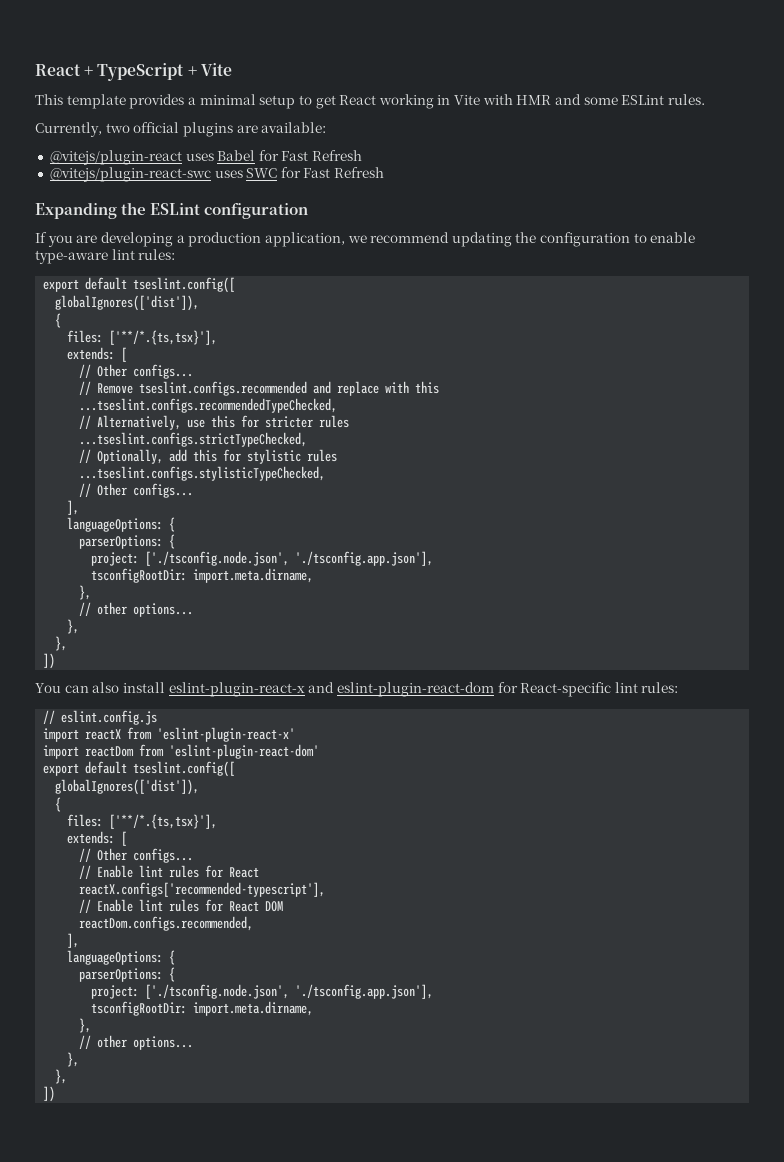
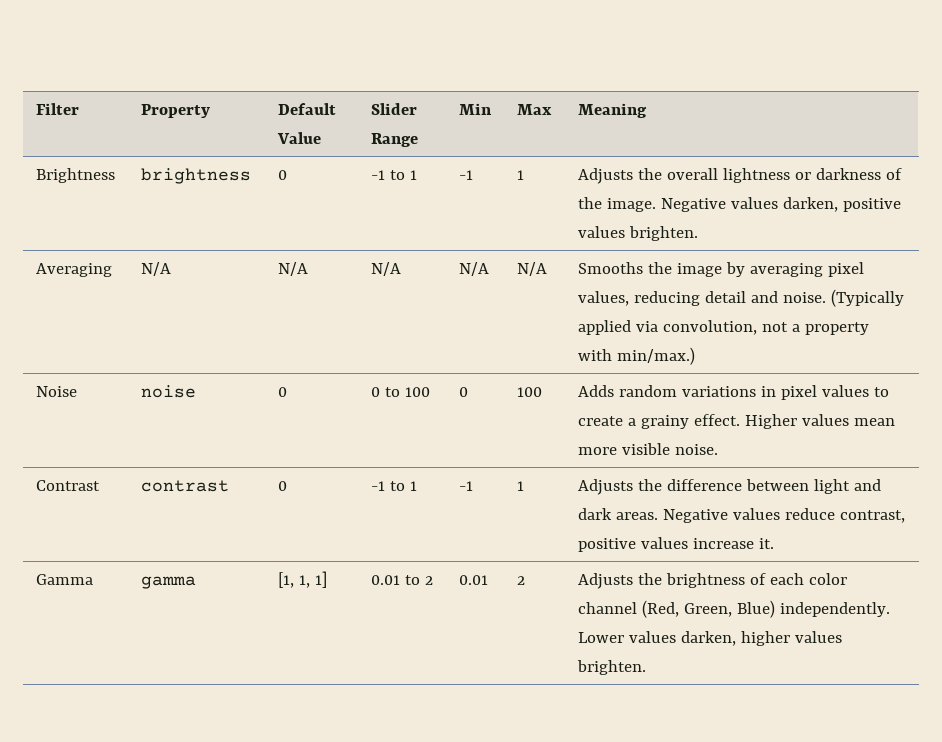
- React + TypeScript + Vite
- This template provides a minimal setup to get React working in Vite with HMR and some ESLint rules.
- Currently, two official plugins are available:
- @vitejs/plugin-react uses Babel for Fast Refresh
- @vitejs/plugin-react-swc uses SWC for Fast Refresh
- Expanding the ESLint configuration
- If you are developing a production application, we recommend updating the configuration to enable type-aware lint rules:
- export default tseslint.config([
- globalIgnores(['dist']),
- {
- files: ['**/*.{ts,tsx}'],
- extends: [
- // Other configs...
- // Remove tseslint.configs.recommended and replace with this
- ...tseslint.configs.recommendedTypeChecked,
- // Alternatively, use this for stricter rules
- ...tseslint.configs.strictTypeChecked,
- // Optionally, add this for stylistic rules
- ...tseslint.configs.stylisticTypeChecked,
- // Other configs...
- ],
- languageOptions: {
- parserOptions: {
- project: ['./tsconfig.node.json', './tsconfig.app.json'],
- tsconfigRootDir: import.meta.dirname,
- },
- // other options...
- },
- },
- ])
- You can also install eslint-plugin-react-x and eslint-plugin-react-dom for React-specific lint rules:
- // eslint.config.js
- import reactX from 'eslint-plugin-react-x'
- import reactDom from 'eslint-plugin-react-dom'
- export default tseslint.config([
- globalIgnores(['dist']),
- {
- files: ['**/*.{ts,tsx}'],
- extends: [
- // Other configs...
- // Enable lint rules for React
- reactX.configs['recommended-typescript'],
- // Enable lint rules for React DOM
- reactDom.configs.recommended,
- ],
- languageOptions: {
- parserOptions: {
- project: ['./tsconfig.node.json', './tsconfig.app.json'],
- tsconfigRootDir: import.meta.dirname,
- },
- // other options...
- },
- },
- ])
+ Filter | Property | Default Value | Slider Range | Min | Max | Meaning
+ Brightness | brightness | 0 | -1 to 1 | -1 | 1 | Adjusts the overall lightness or darkness of the image. Negative values darken, positive values brighten.
+ Averaging | N/A | N/A | N/A | N/A | N/A | Smooths the image by averaging pixel values, reducing detail and noise. (Typically applied via convolution, not a property with min/max.)
+ Noise | noise | 0 | 0 to 100 | 0 | 100 | Adds random variations in pixel values to create a grainy effect. Higher values mean more visible noise.
+ Contrast | contrast | 0 | -1 to 1 | -1 | 1 | Adjusts the difference between light and dark areas. Negative values reduce contrast, positive values increase it.
+ Gamma | gamma | [1, 1, 1] | 0.01 to 2 | 0.01 | 2 | Adjusts the brightness of each color channel (Red, Green, Blue) independently. Lower values darken, higher values brighten.

